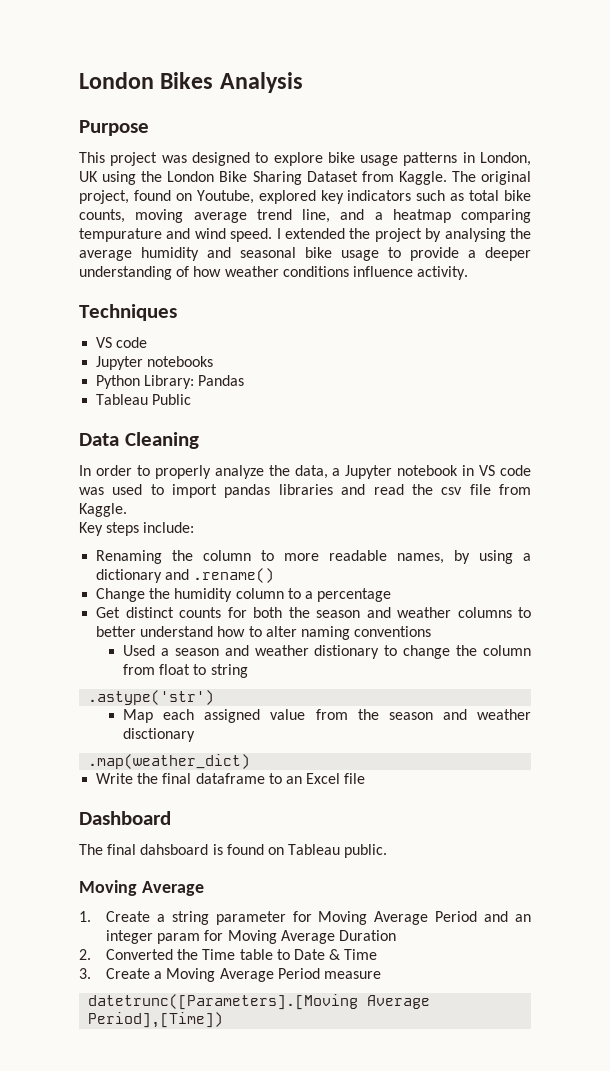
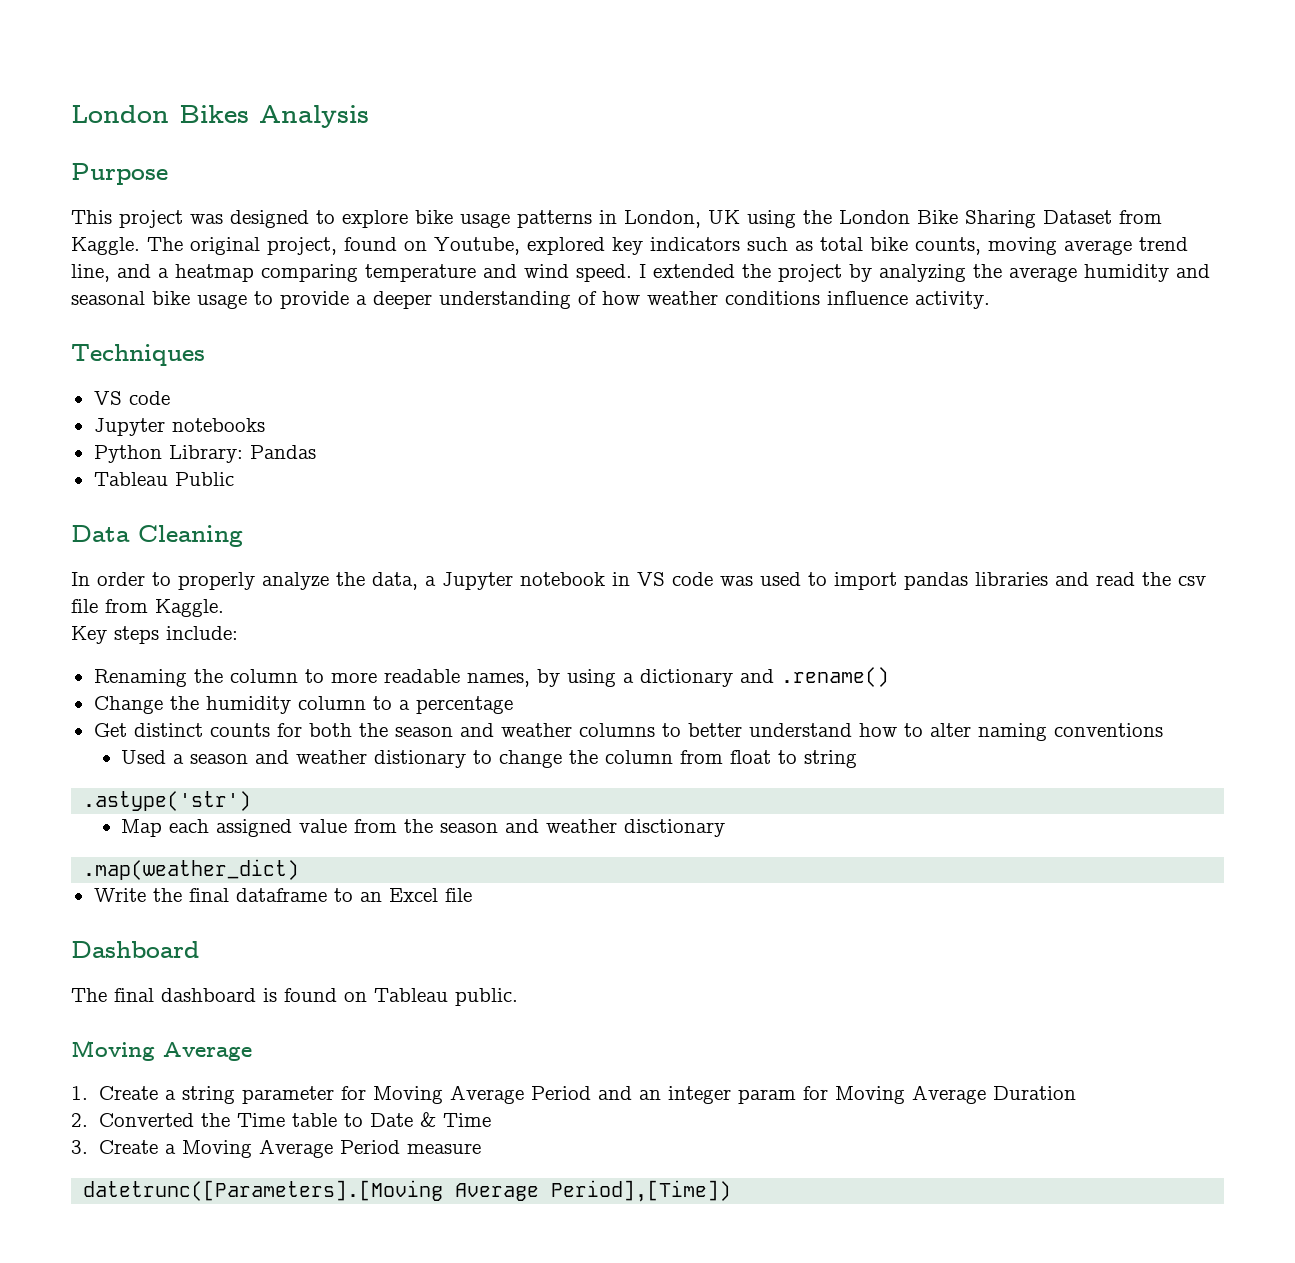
- The original project, found on Youtube, explored key indicators such as total bike counts, moving average trend line, and a heatmap comparing tempurature and wind speed.
+ The original project, found on Youtube, explored key indicators such as total bike counts, moving average trend line, and a heatmap comparing temperature and wind speed.
- I extended the project by analysing the average humidity and seasonal bike usage to provide a deeper understanding of how weather conditions influence activity.
+ I extended the project by analyzing the average humidity and seasonal bike usage to provide a deeper understanding of how weather conditions influence activity.
- The final dahsboard is found on Tableau public.
+ The final dashboard is found on Tableau public.

